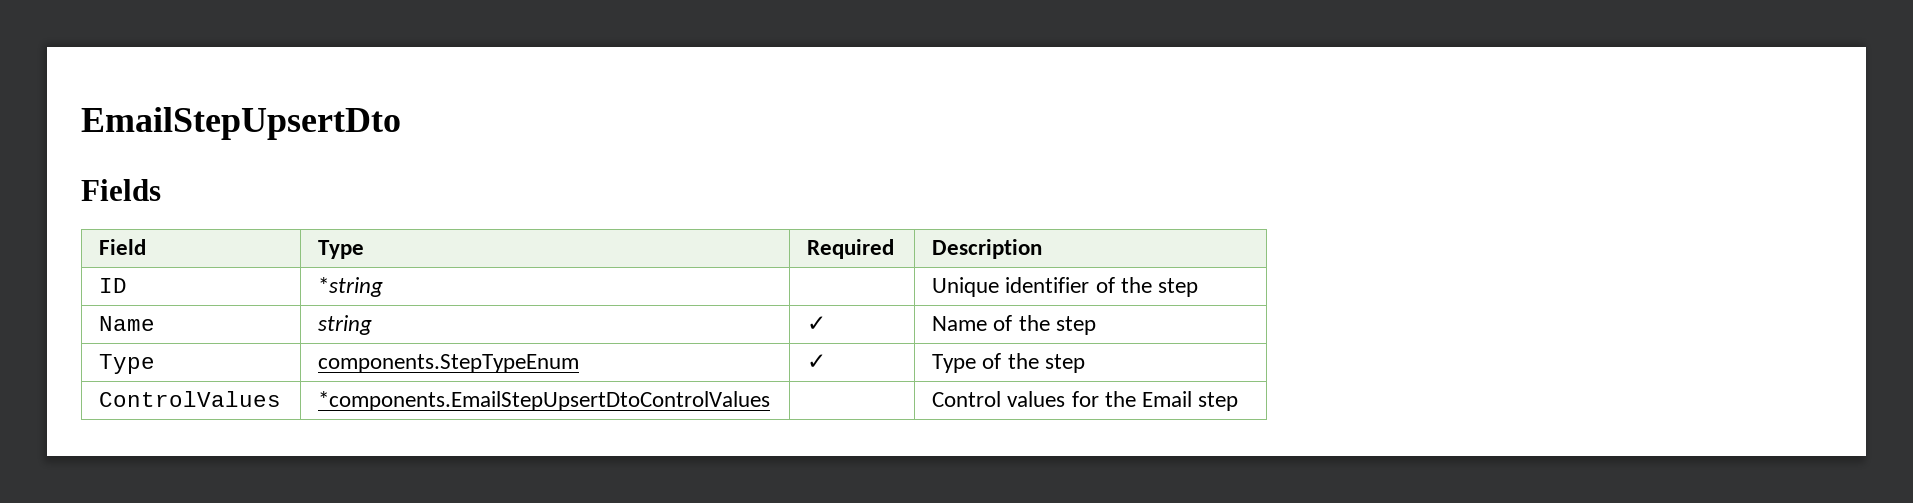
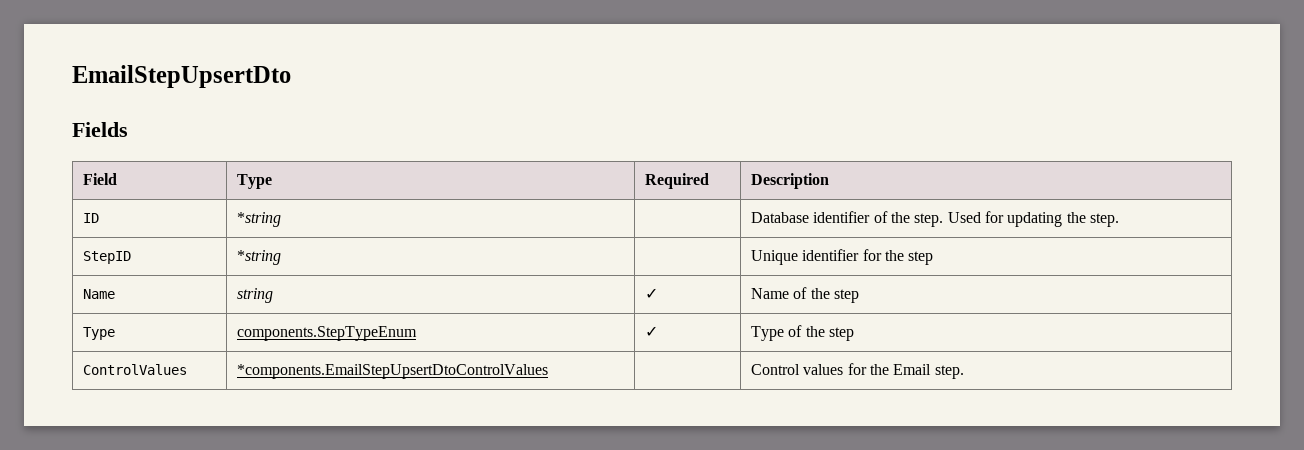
- ID | *string | | Unique identifier of the step
+ ID | *string | | Database identifier of the step. Used for updating the step.
+ StepID | *string | | Unique identifier for the step
- ControlValues | *components.EmailStepUpsertDtoControlValues | | Control values for the Email step
+ ControlValues | *components.EmailStepUpsertDtoControlValues | | Control values for the Email step.

